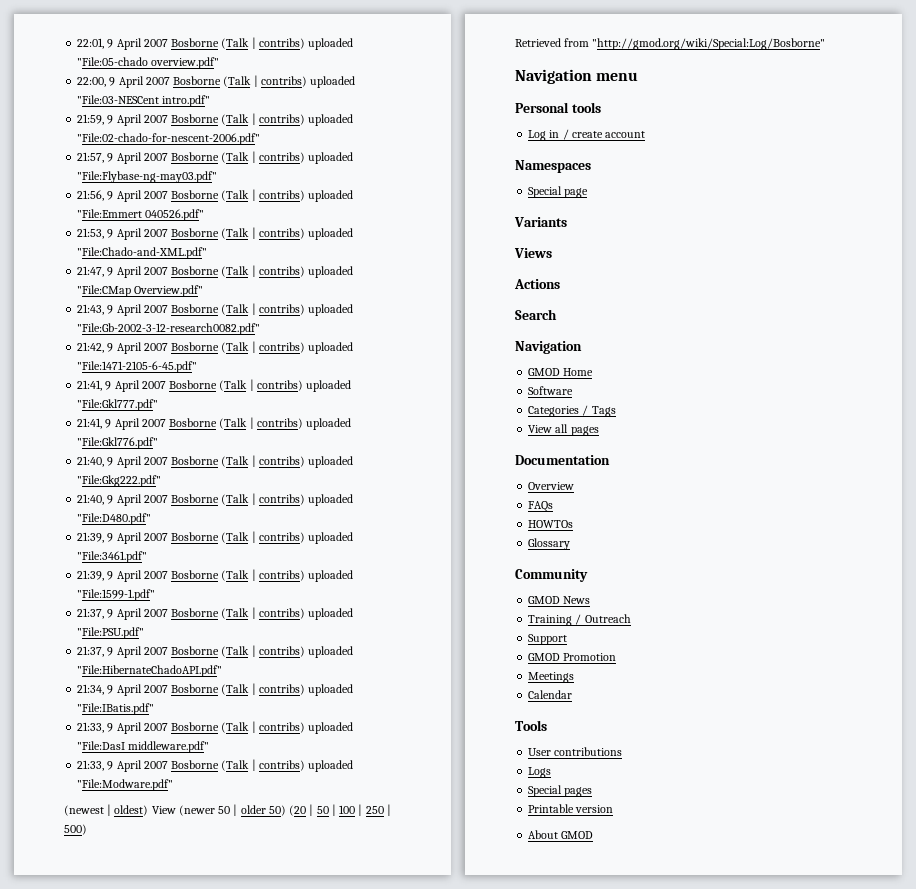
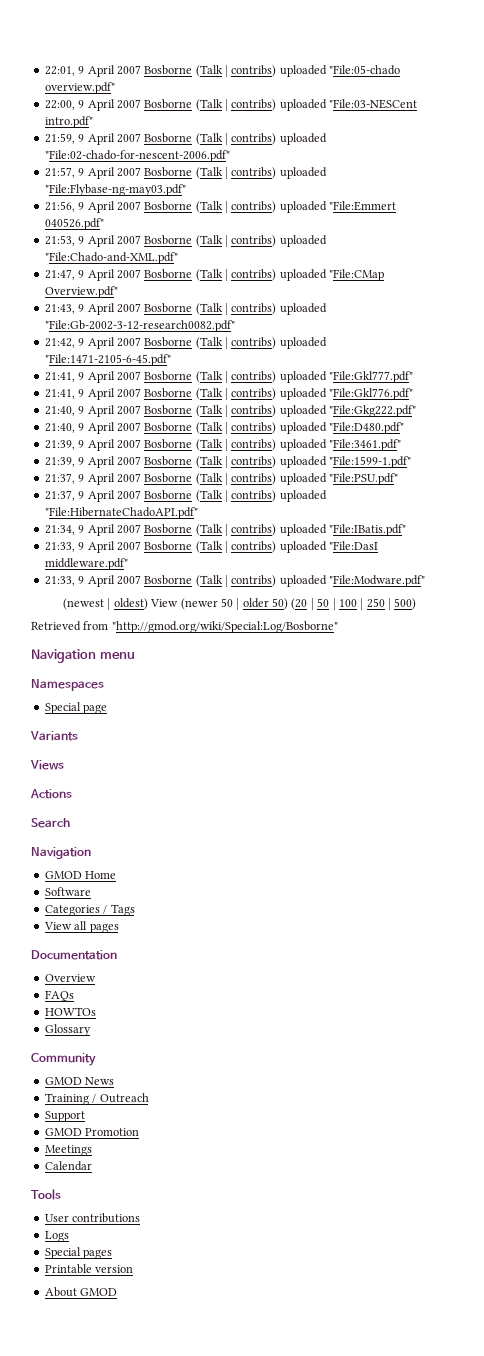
- Personal tools
- Log in / create account

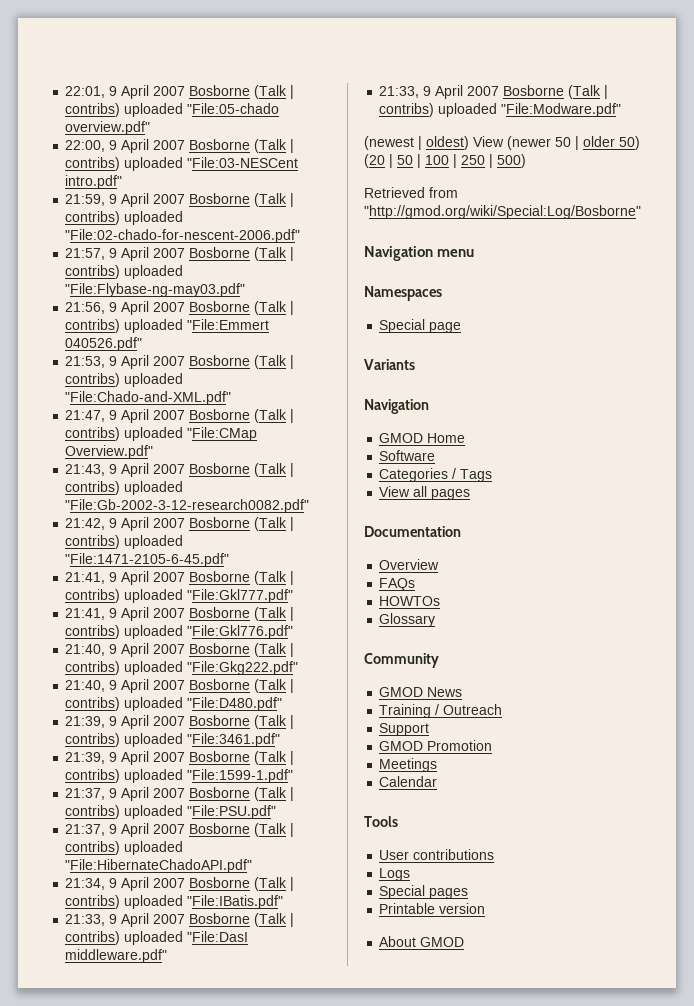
- Views
- Actions
- Search

